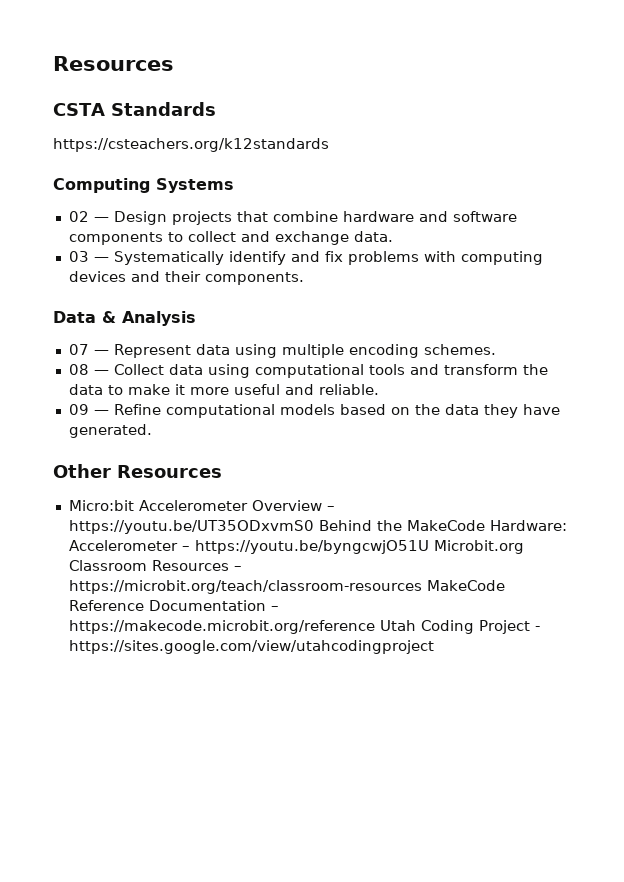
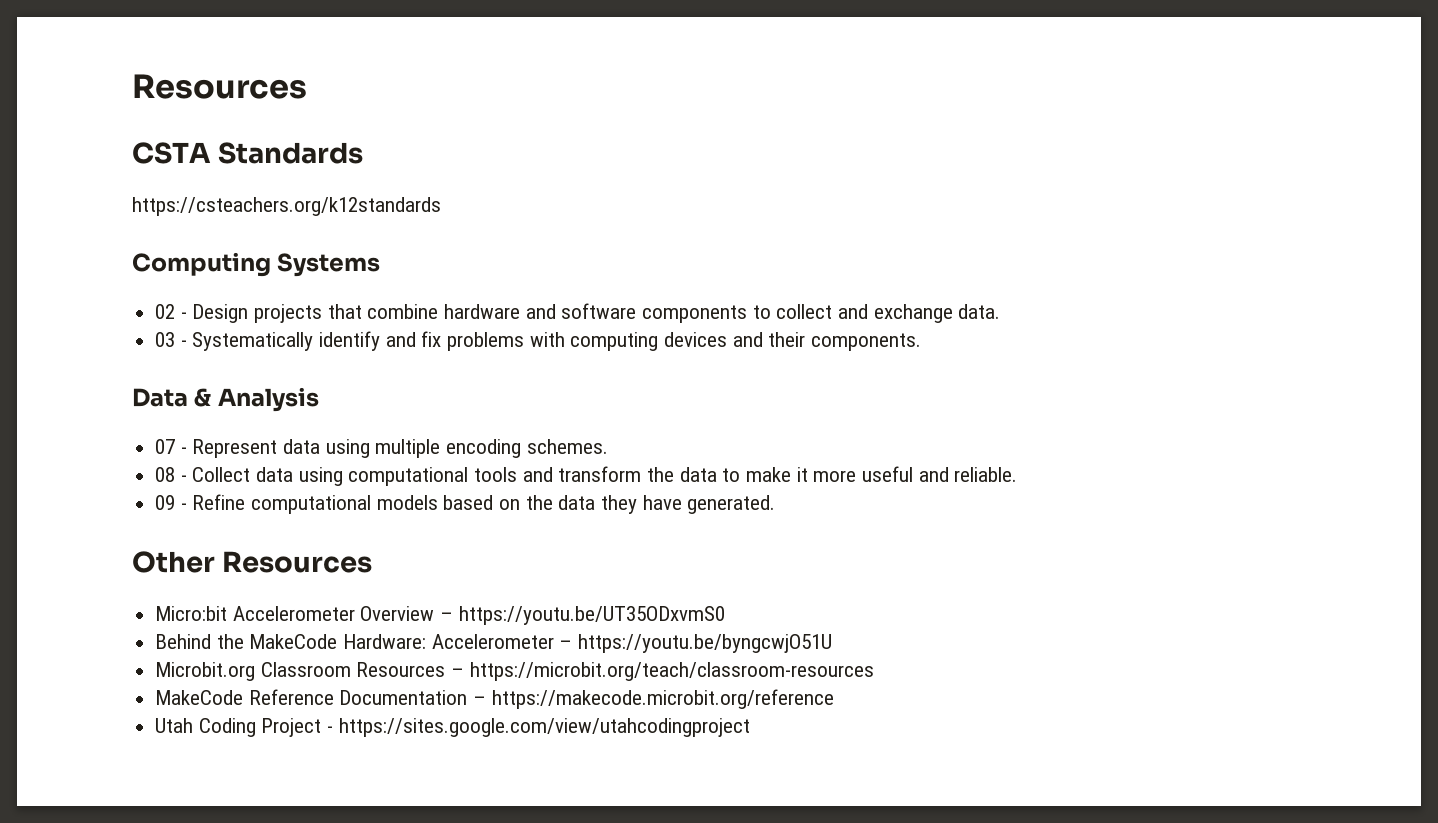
- 02 — Design projects that combine hardware and software components to collect and exchange data.
+ 02 - Design projects that combine hardware and software components to collect and exchange data.
- 03 — Systematically identify and fix problems with computing devices and their components.
+ 03 - Systematically identify and fix problems with computing devices and their components.
- 07 — Represent data using multiple encoding schemes.
+ 07 - Represent data using multiple encoding schemes.
- 08 — Collect data using computational tools and transform the data to make it more useful and reliable.
+ 08 - Collect data using computational tools and transform the data to make it more useful and reliable.
- 09 — Refine computational models based on the data they have generated.
+ 09 - Refine computational models based on the data they have generated.
- Micro:bit Accelerometer Overview – https://youtu.be/UT35ODxvmS0 Behind the MakeCode Hardware: Accelerometer – https://youtu.be/byngcwjO51U Microbit.org Classroom Resources – https://microbit.org/teach/classroom-resources MakeCode Reference Documentation – https://makecode.microbit.org/reference Utah Coding Project - https://sites.google.com/view/utahcodingproject
+ Micro:bit Accelerometer Overview – https://youtu.be/UT35ODxvmS0
+ Behind the MakeCode Hardware: Accelerometer – https://youtu.be/byngcwjO51U
+ Microbit.org Classroom Resources – https://microbit.org/teach/classroom-resources
+ MakeCode Reference Documentation – https://makecode.microbit.org/reference
+ Utah Coding Project - https://sites.google.com/view/utahcodingproject

